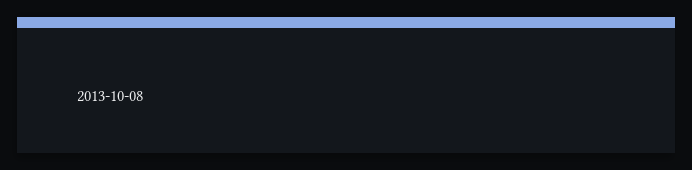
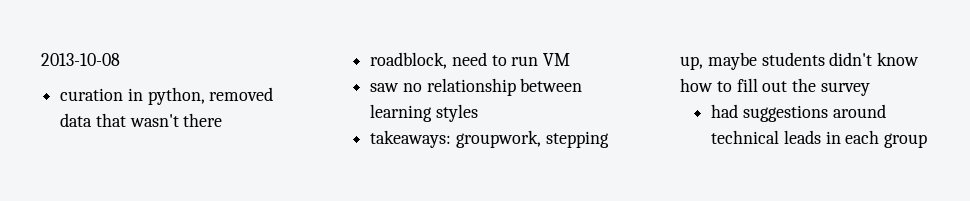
+ curation in python, removed data that wasn't there
+ roadblock, need to run VM
+ saw no relationship between learning styles
+ takeaways: groupwork, stepping up, maybe students didn't know how to fill out the survey
+ had suggestions around technical leads in each group

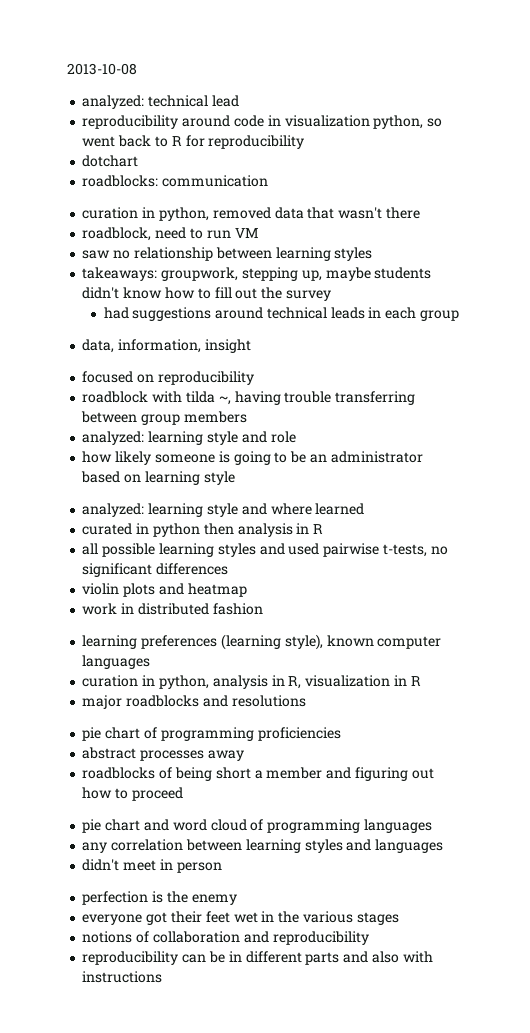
+ analyzed: technical lead
+ reproducibility around code in visualization python, so went back to R for reproducibility
+ dotchart
+ roadblocks: communication
+ data, information, insight
+ focused on reproducibility
+ roadblock with tilda ~, having trouble transferring between group members
+ analyzed: learning style and role
+ how likely someone is going to be an administrator based on learning style
+ analyzed: learning style and where learned
+ curated in python then analysis in R
+ all possible learning styles and used pairwise t-tests, no significant differences
+ violin plots and heatmap
+ work in distributed fashion
+ learning preferences (learning style), known computer languages
+ curation in python, analysis in R, visualization in R
+ major roadblocks and resolutions
+ pie chart of programming proficiencies
+ abstract processes away
+ roadblocks of being short a member and figuring out how to proceed
+ pie chart and word cloud of programming languages
+ any correlation between learning styles and languages
+ didn't meet in person
+ perfection is the enemy
+ everyone got their feet wet in the various stages
+ notions of collaboration and reproducibility
+ reproducibility can be in different parts and also with instructions

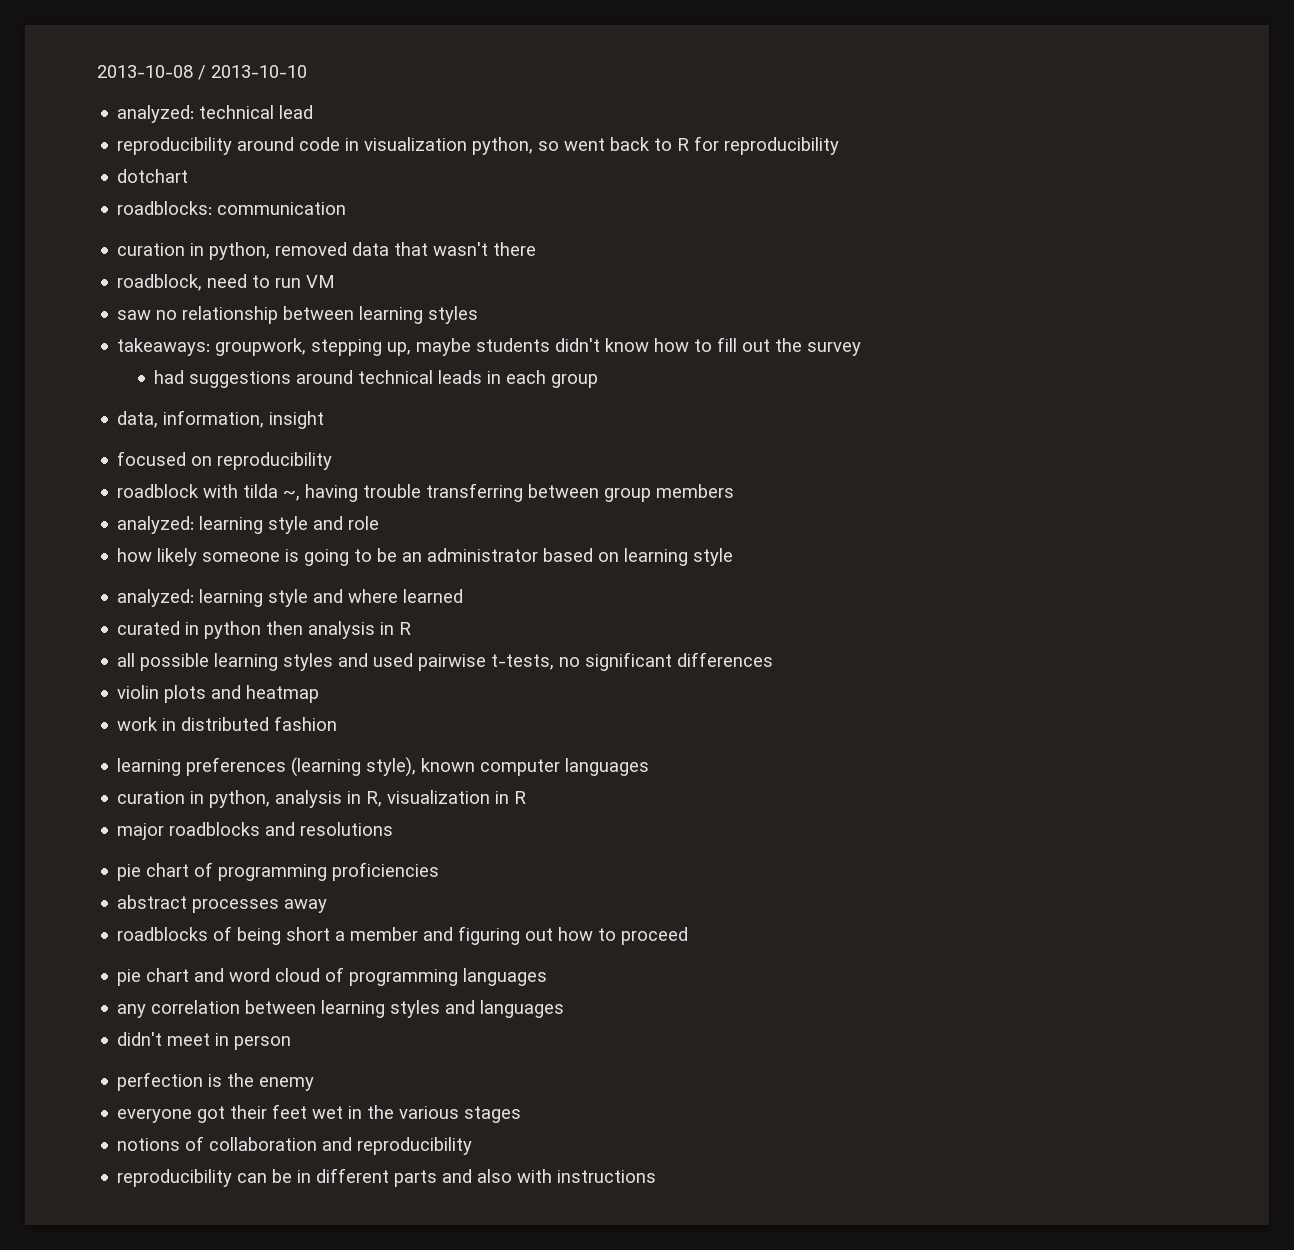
- 2013-10-08
+ 2013-10-08 / 2013-10-10

